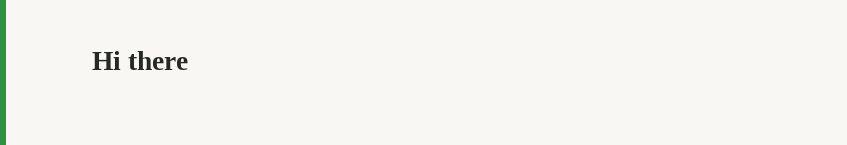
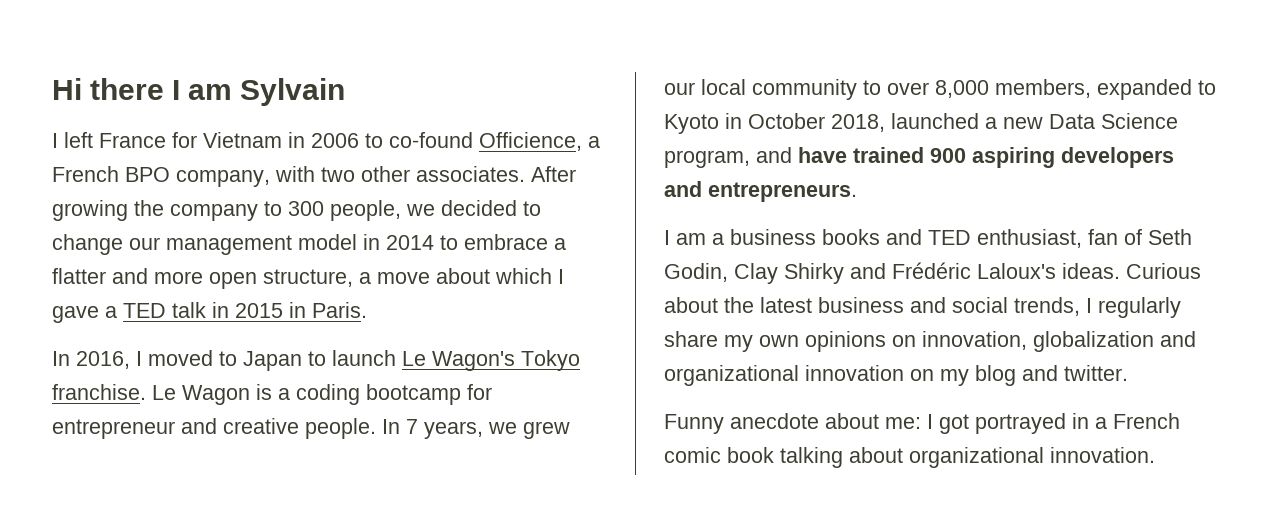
- Hi there
+ Hi there I am Sylvain
+ I left France for Vietnam in 2006 to co-found Officience, a French BPO company, with two other associates. After growing the company to 300 people, we decided to change our management model in 2014 to embrace a flatter and more open structure, a move about which I gave a TED talk in 2015 in Paris.
+ In 2016, I moved to Japan to launch Le Wagon's Tokyo franchise. Le Wagon is a coding bootcamp for entrepreneur and creative people. In 7 years, we grew our local community to over 8,000 members, expanded to Kyoto in October 2018, launched a new Data Science program, and have trained 900 aspiring developers and entrepreneurs.
+ I am a business books and TED enthusiast, fan of Seth Godin, Clay Shirky and Frédéric Laloux's ideas. Curious about the latest business and social trends, I regularly share my own opinions on innovation, globalization and organizational innovation on my blog and twitter.
+ Funny anecdote about me: I got portrayed in a French comic book talking about organizational innovation.

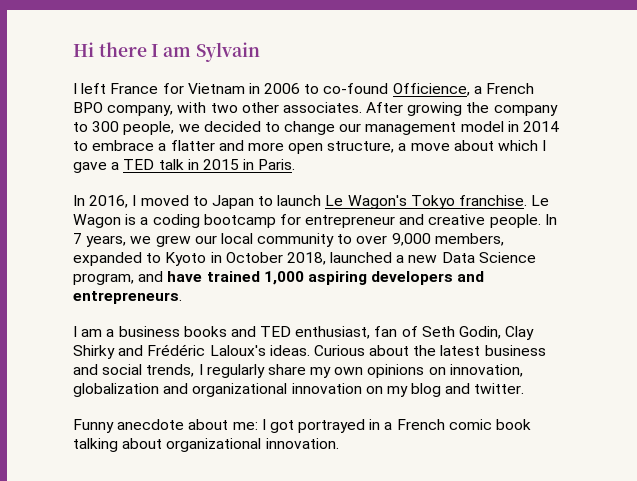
- In 7 years, we grew our local community to over 8,000 members, expanded to Kyoto in October 2018, launched a new Data Science program, and have trained 900 aspiring developers and entrepreneurs.
+ In 7 years, we grew our local community to over 9,000 members, expanded to Kyoto in October 2018, launched a new Data Science program, and have trained 1,000 aspiring developers and entrepreneurs.

